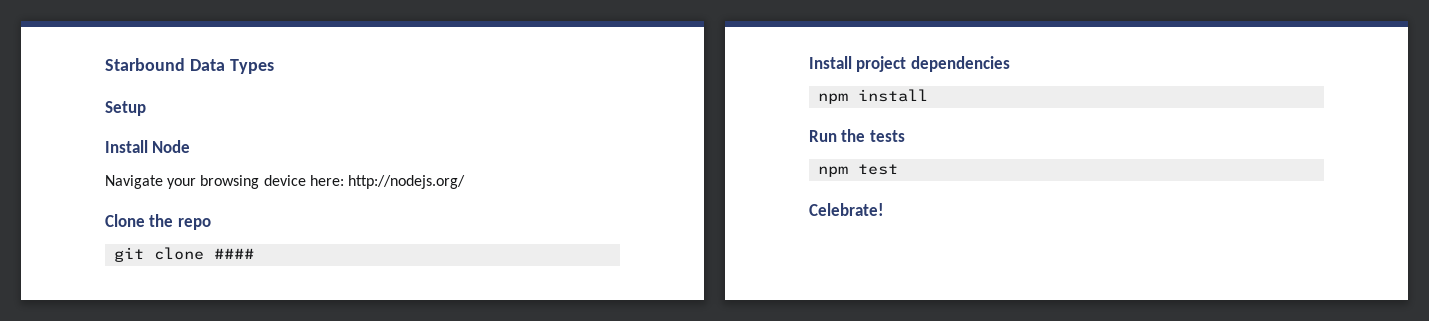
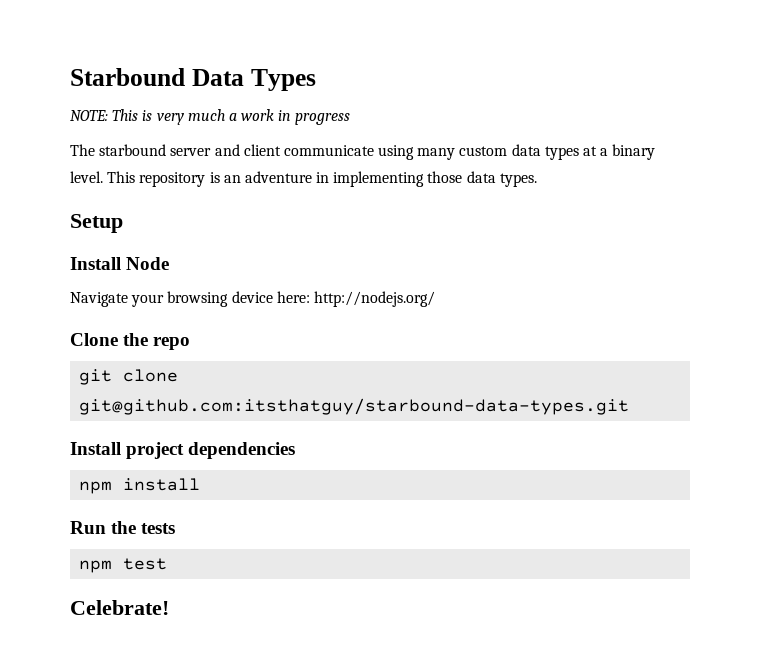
+ NOTE: This is very much a work in progress
+ The starbound server and client communicate using many custom data types at a binary level. This repository is an adventure in implementing those data types.
- git clone ####
+ git clone git@github.com:itsthatguy/starbound-data-types.git

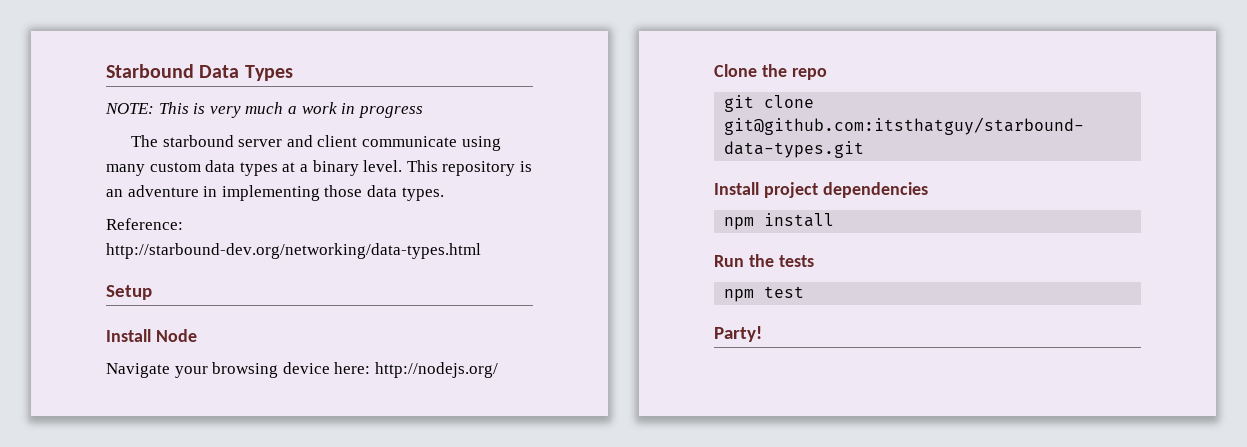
+ Reference: http://starbound-dev.org/networking/data-types.html
- Celebrate!
+ Party!

